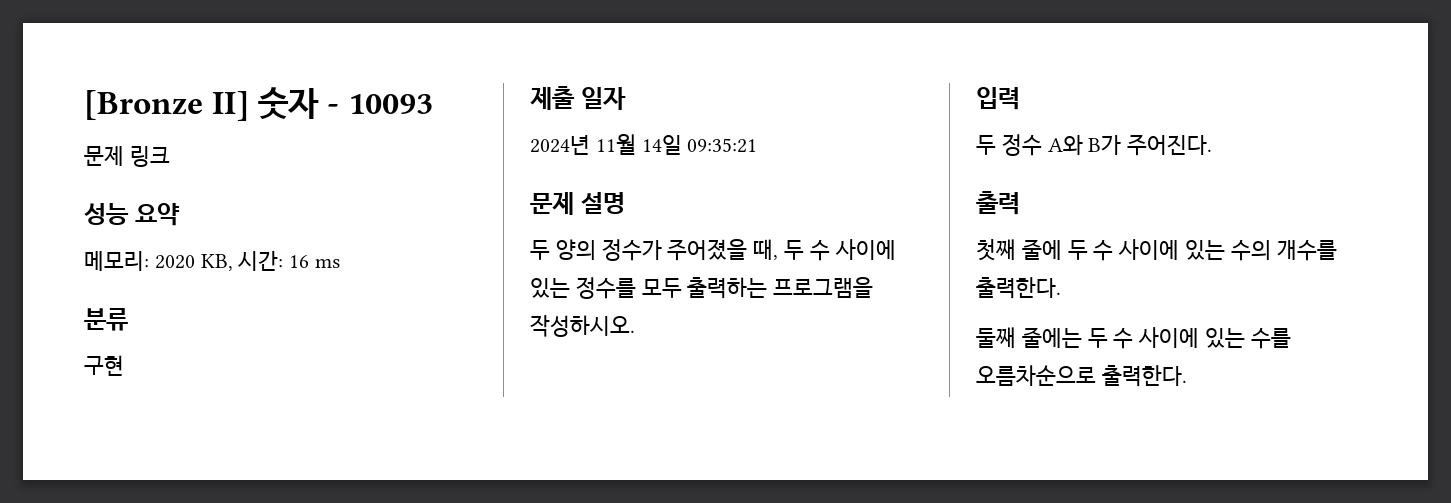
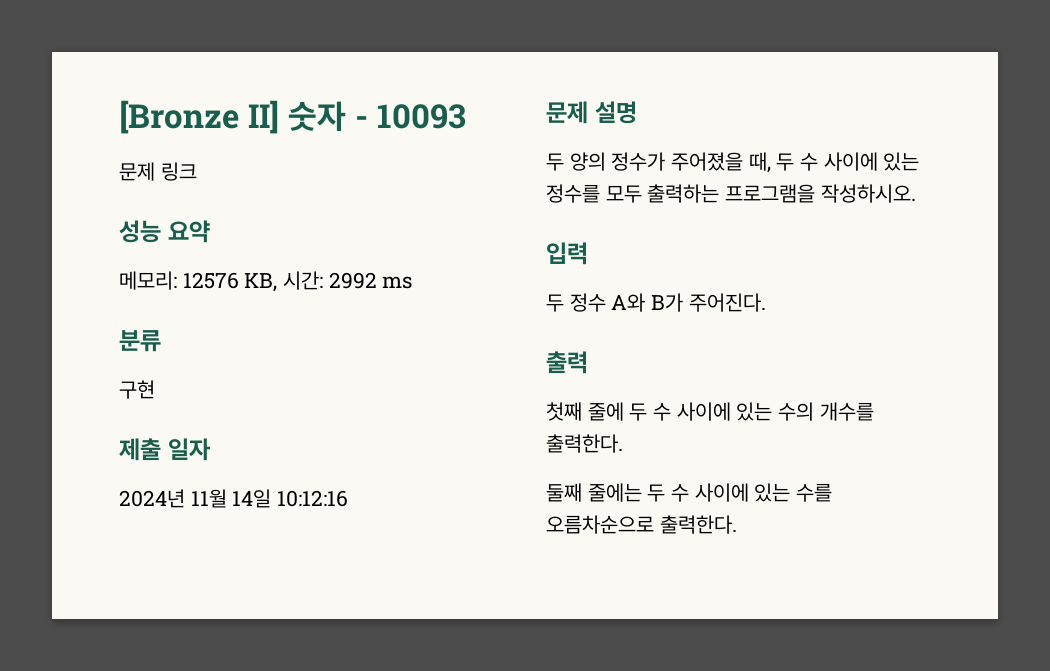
- 메모리: 2020 KB, 시간: 16 ms
+ 메모리: 12576 KB, 시간: 2992 ms
- 2024년 11월 14일 09:35:21
+ 2024년 11월 14일 10:12:16

